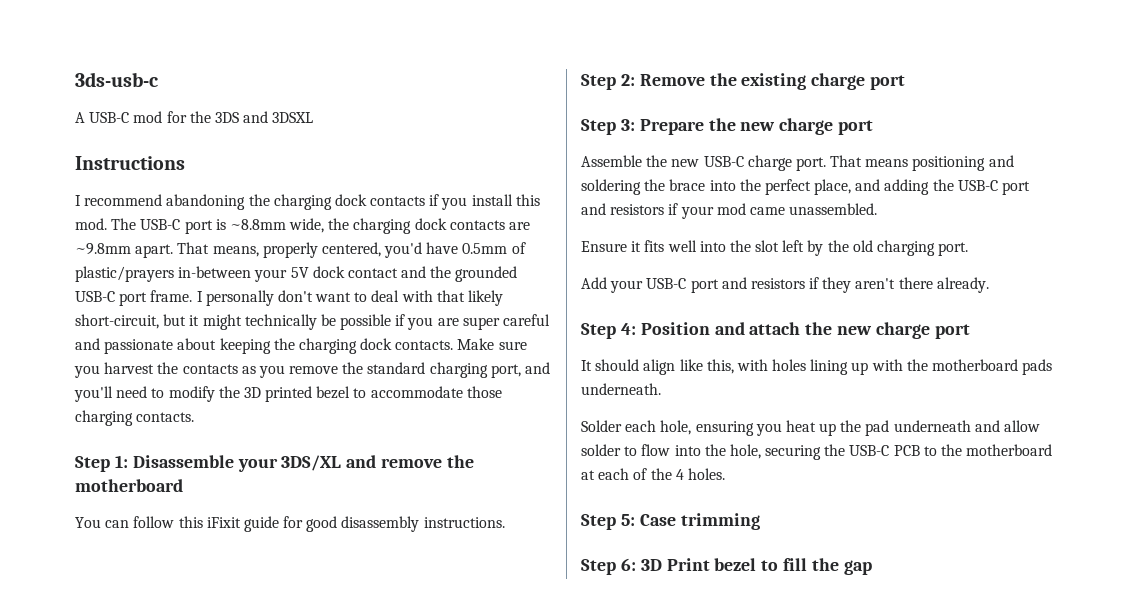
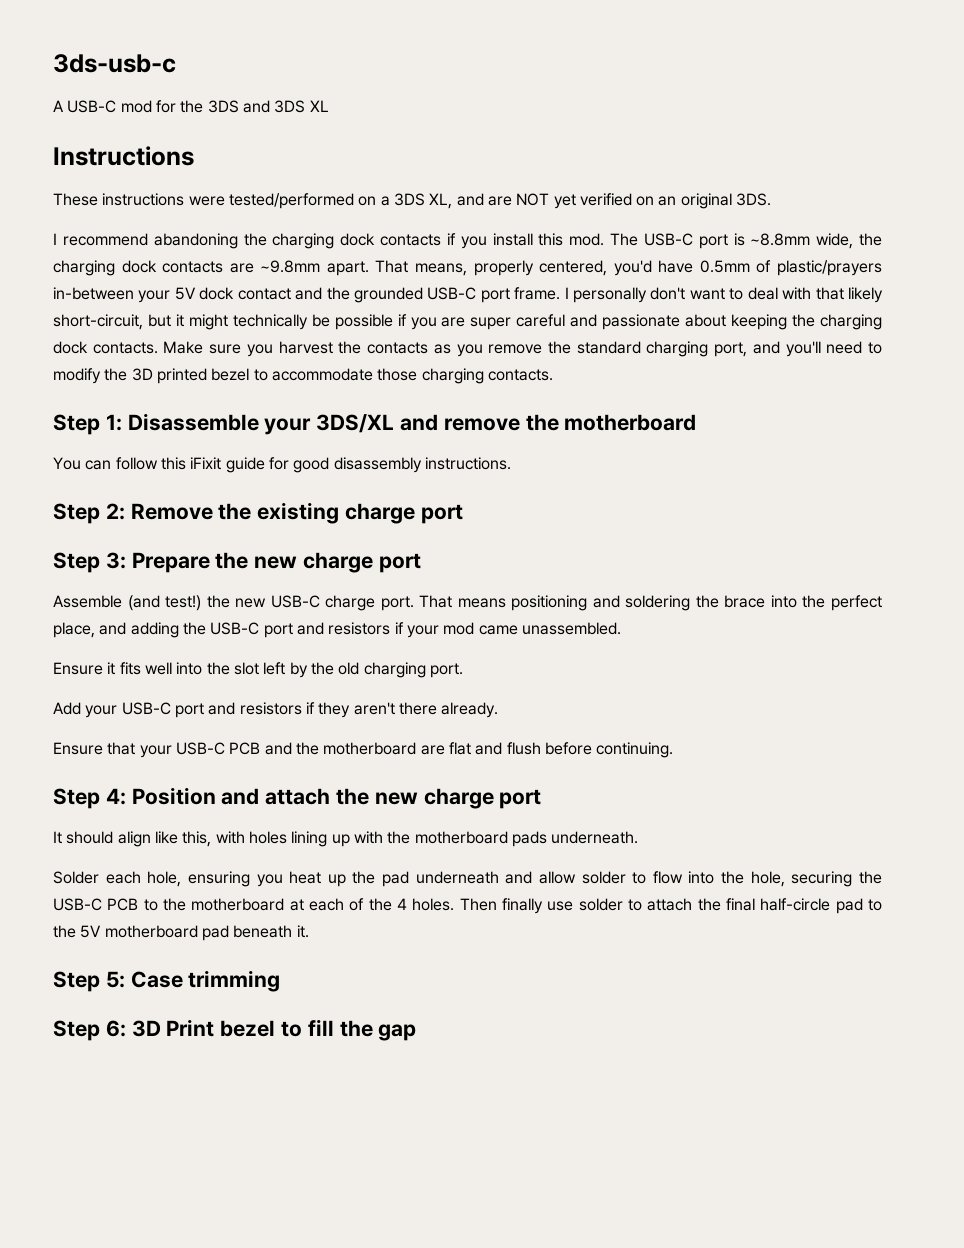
- A USB-C mod for the 3DS and 3DSXL
+ A USB-C mod for the 3DS and 3DS XL
+ These instructions were tested/performed on a 3DS XL, and are NOT yet verified on an original 3DS.
- Assemble the new USB-C charge port.
+ Assemble (and test!) the new USB-C charge port.
+ Ensure that your USB-C PCB and the motherboard are flat and flush before continuing.
+ Then finally use solder to attach the final half-circle pad to the 5V motherboard pad beneath it.

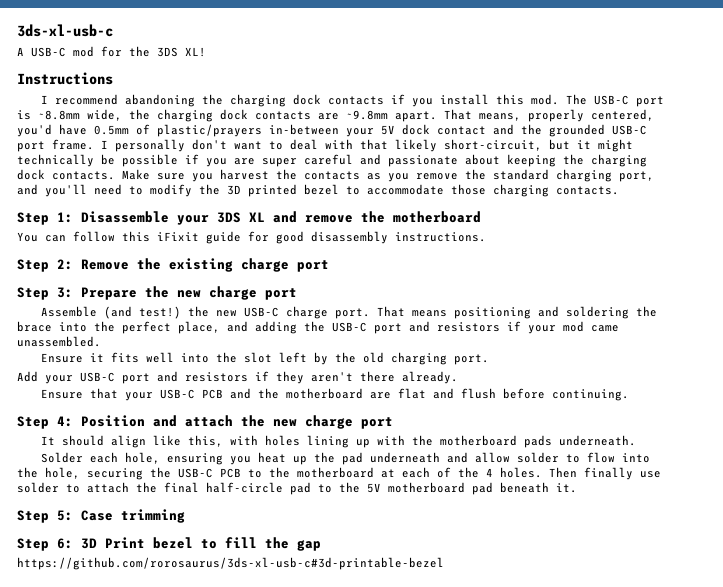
- 3ds-usb-c
+ 3ds-xl-usb-c
- A USB-C mod for the 3DS and 3DS XL
+ A USB-C mod for the 3DS XL!
  Instructions
- These instructions were tested/performed on a 3DS XL, and are NOT yet verified on an original 3DS.
- Step 1: Disassemble your 3DS/XL and remove the motherboard
+ Step 1: Disassemble your 3DS XL and remove the motherboard
+ https://github.com/rorosaurus/3ds-xl-usb-c#3d-printable-bezel

